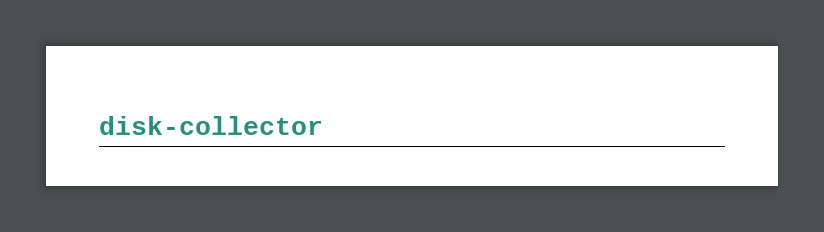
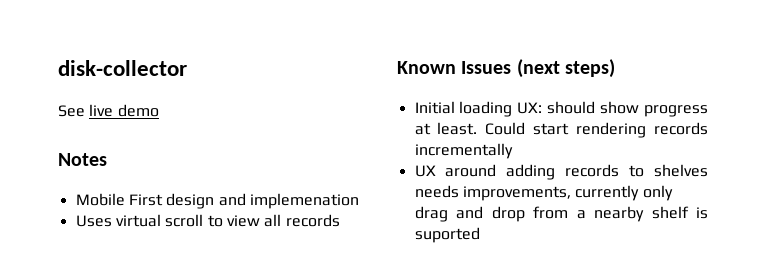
+ See live demo
+ Notes
+ Mobile First design and implemenation
+ Uses virtual scroll to view all records
+ Known Issues (next steps)
+ Initial loading UX: should show progress at least. Could start rendering records incrementally
+ UX around adding records to shelves needs improvements, currently only drag and drop from a nearby shelf is suported

